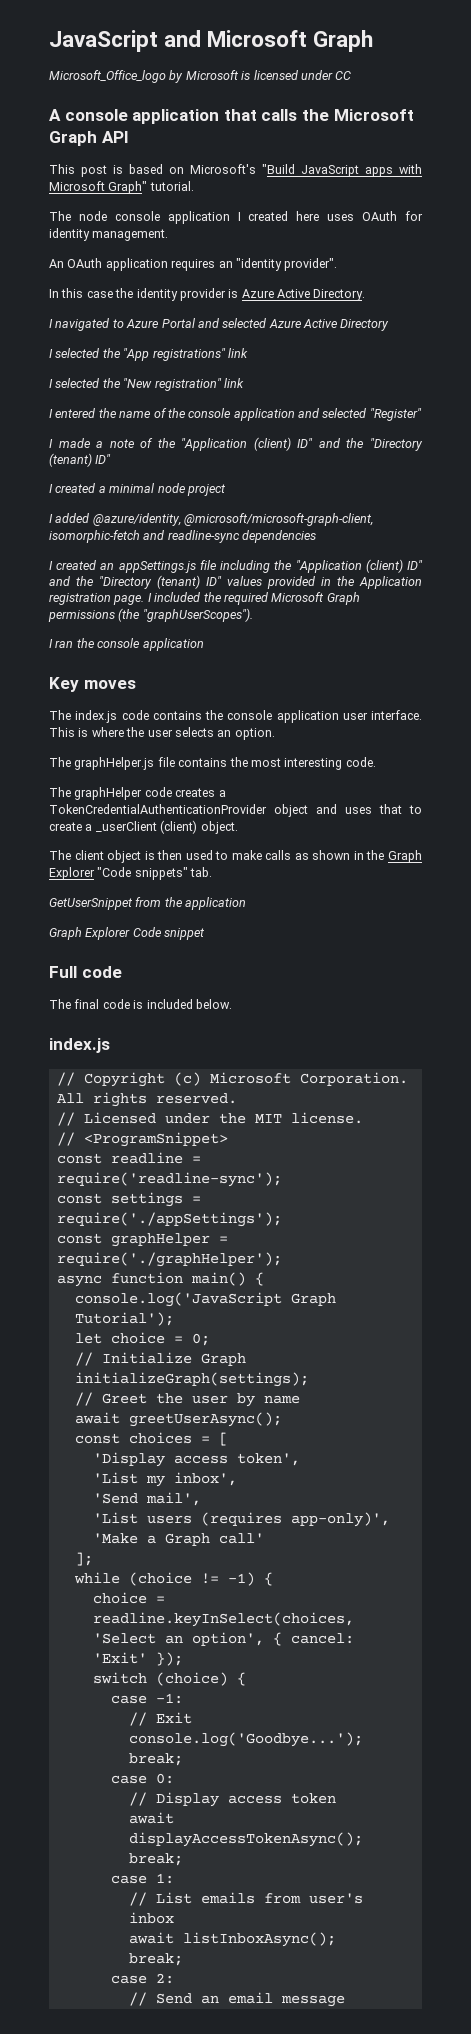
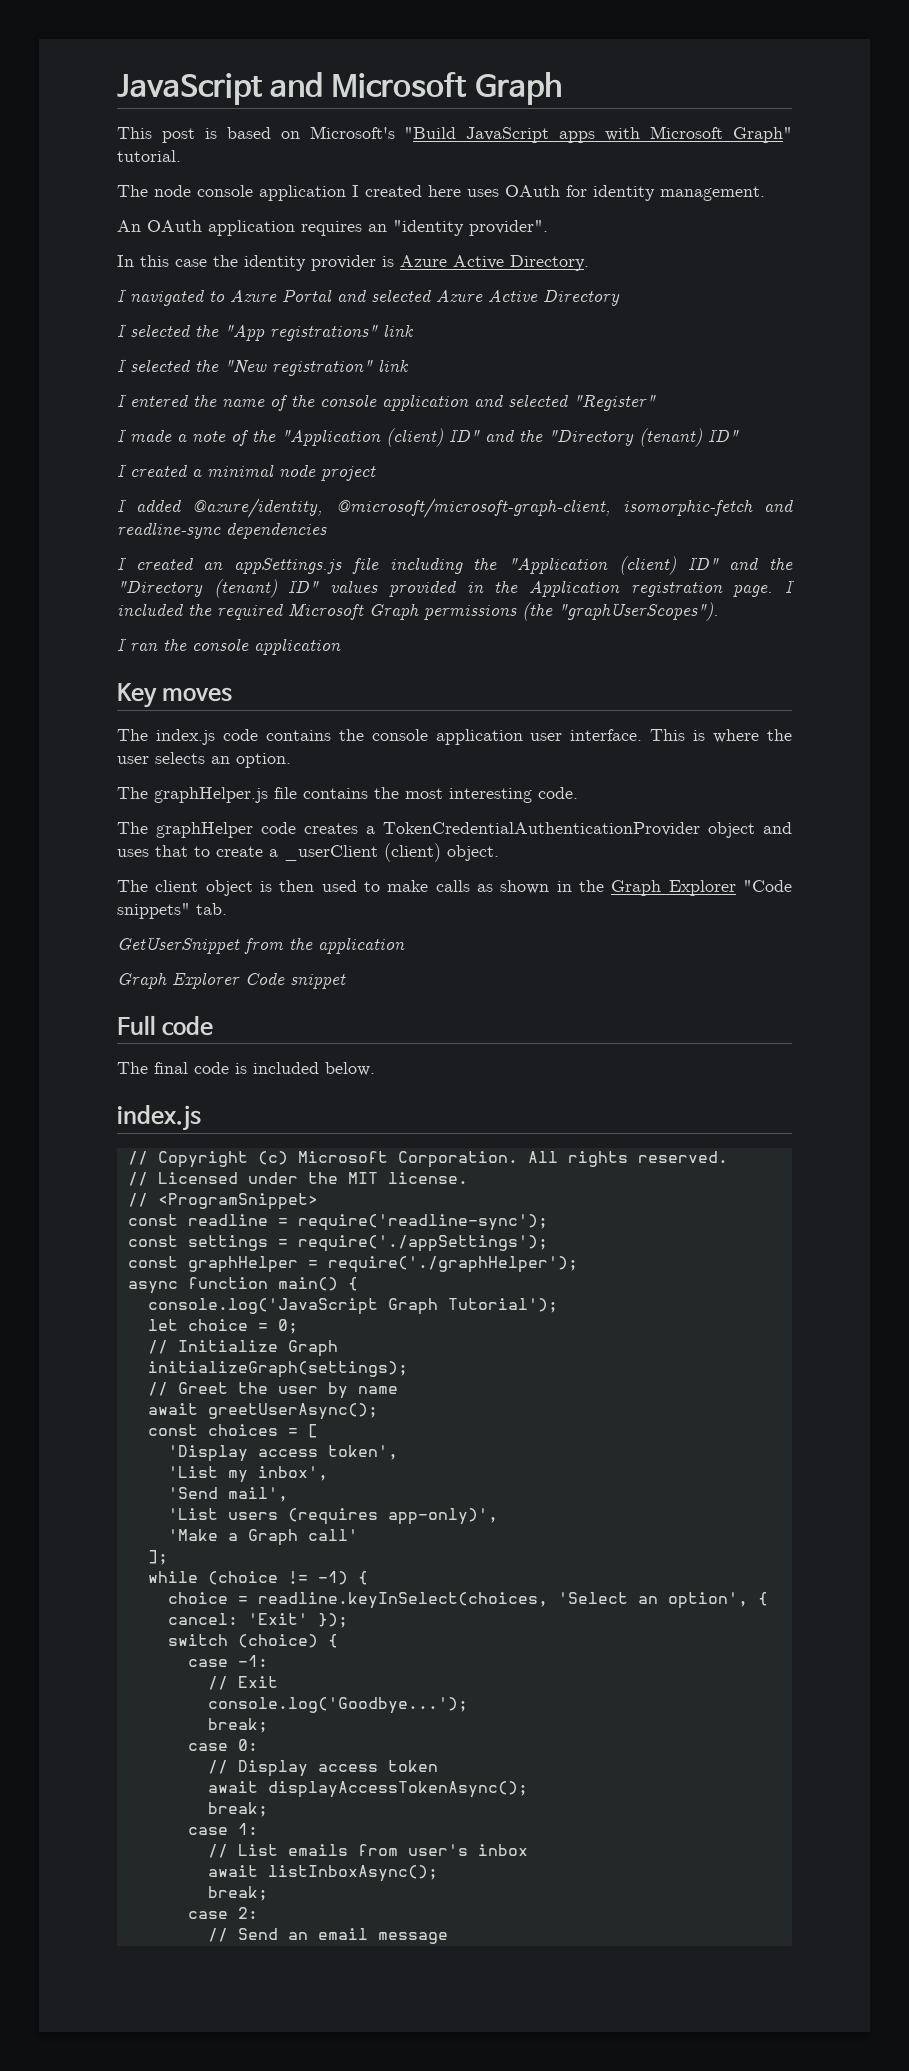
- Microsoft_Office_logo by Microsoft is licensed under CC
- A console application that calls the Microsoft Graph API

